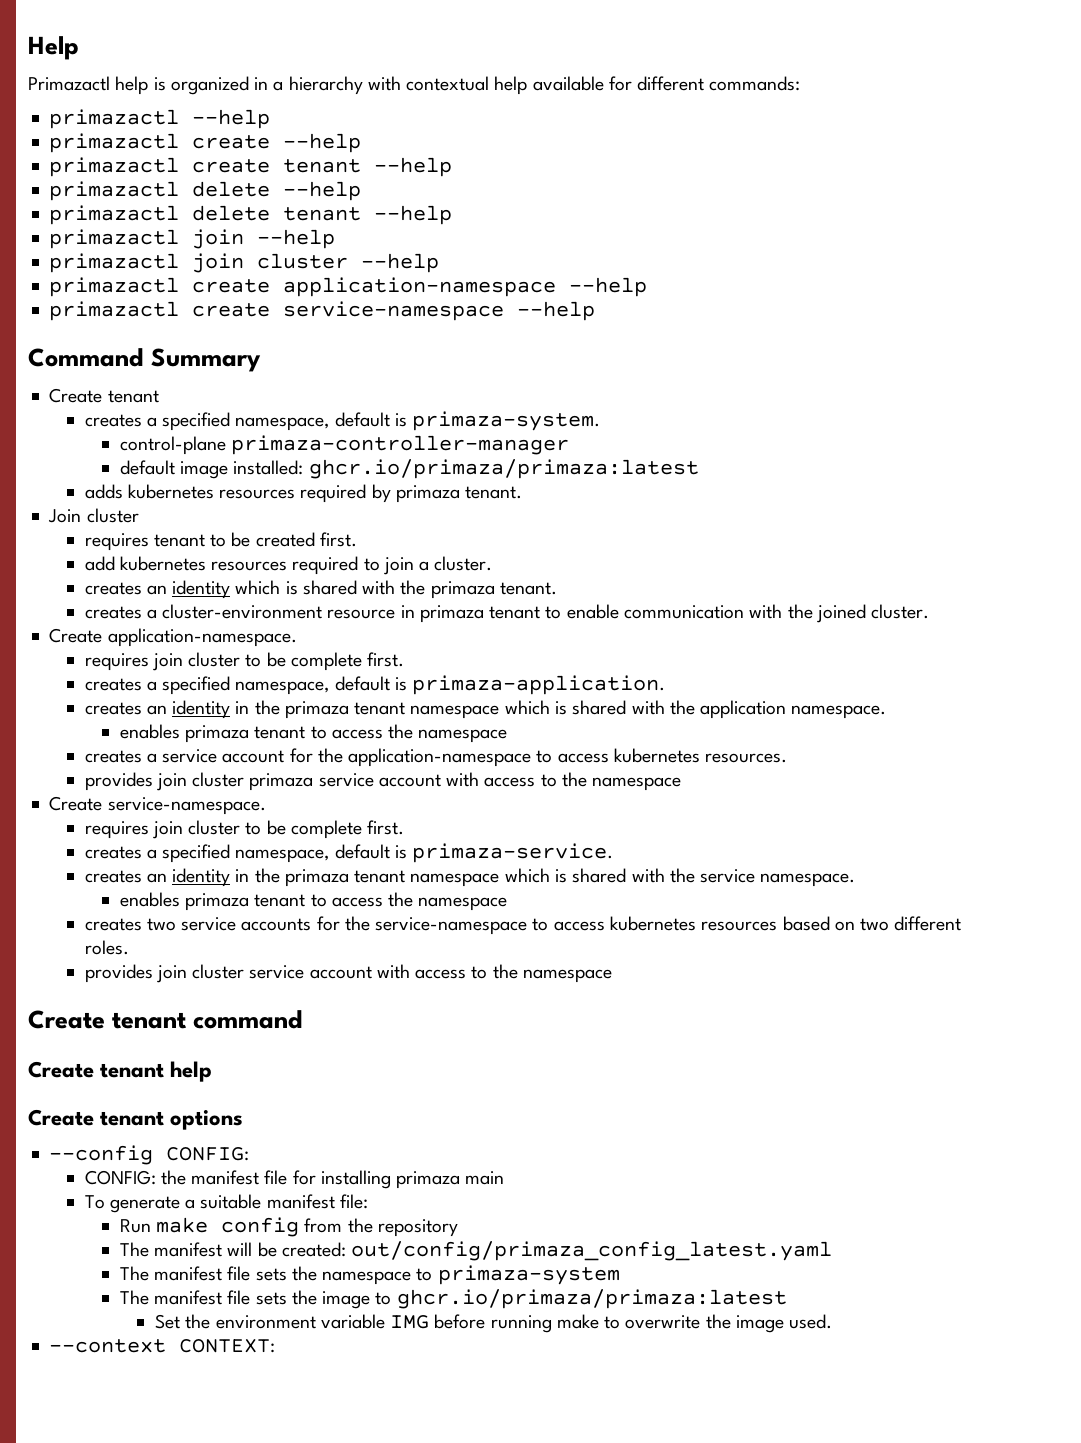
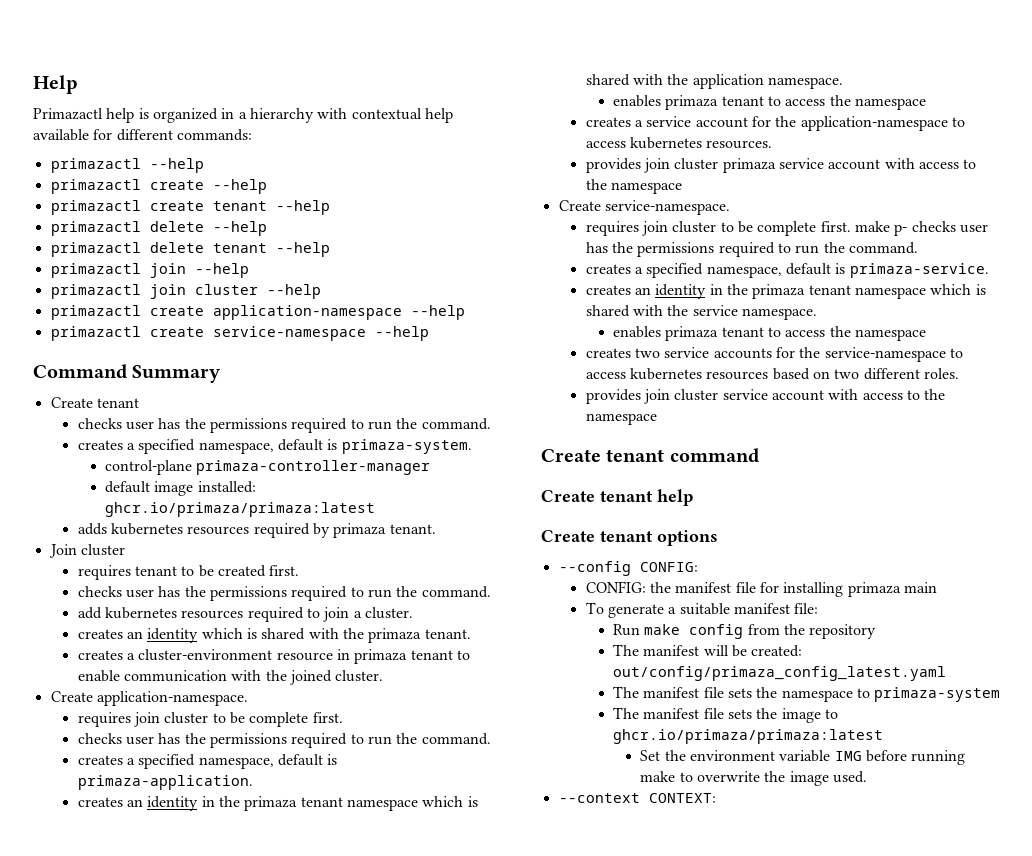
  Command Summary
  Create tenant
+ checks user has the permissions required to run the command.
  requires tenant to be created first.
+ checks user has the permissions required to run the command.
  Create application-namespace.
  requires join cluster to be complete first.
+ checks user has the permissions required to run the command.
  Create service-namespace.
- requires join cluster to be complete first.
+ requires join cluster to be complete first. make p- checks user has the permissions required to run the command.

